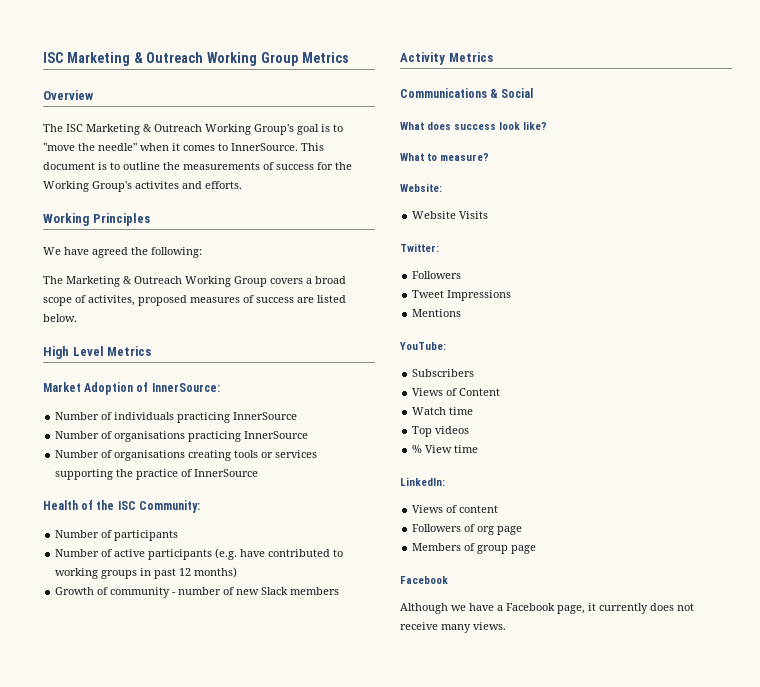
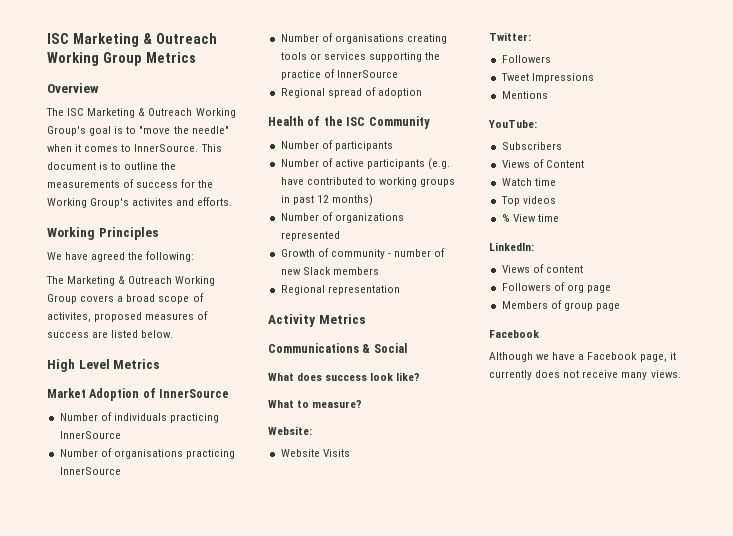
- Market Adoption of InnerSource:
+ Market Adoption of InnerSource
+ Regional spread of adoption
- Health of the ISC Community:
+ Health of the ISC Community
+ Number of organizations represented
+ Regional representation

